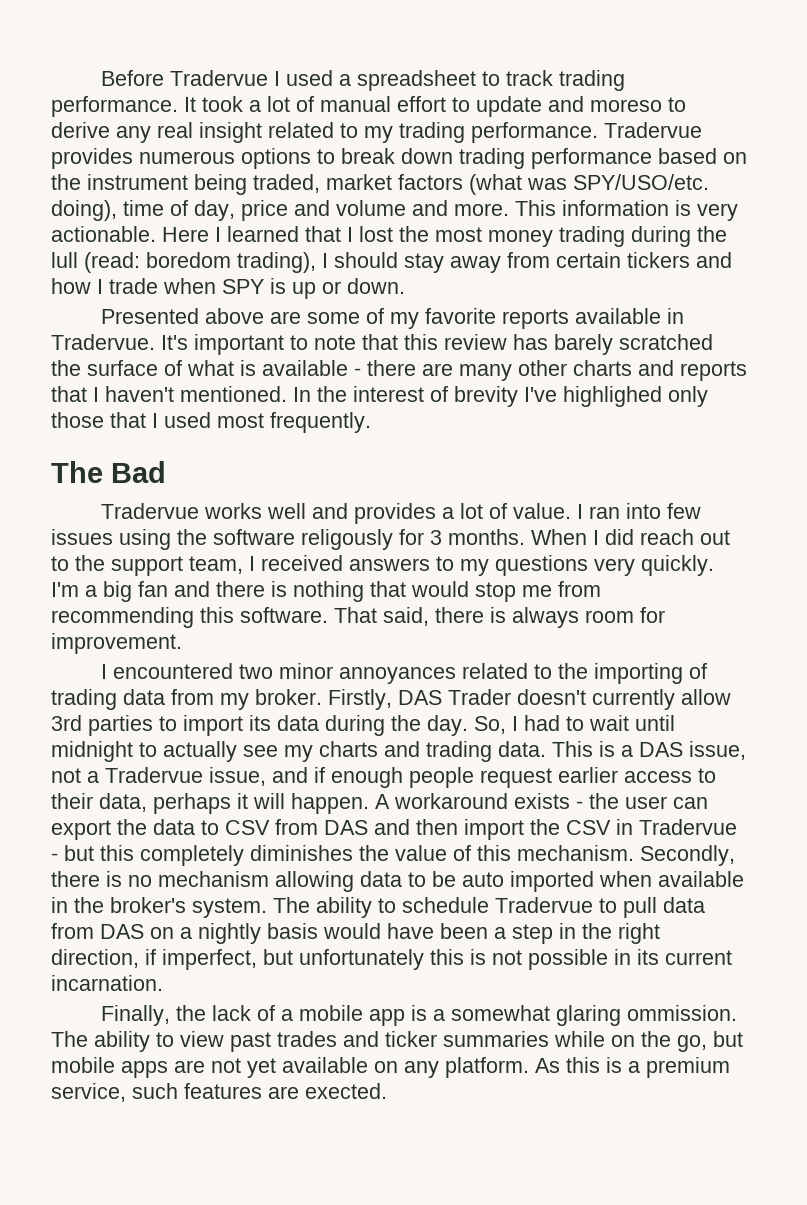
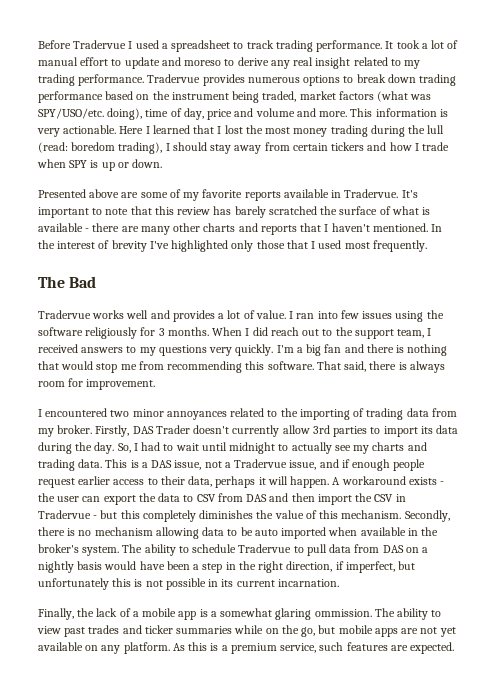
- In the interest of brevity I've highlighed only those that I used most frequently.
+ In the interest of brevity I've highlighted only those that I used most frequently.
- I ran into few issues using the software religously for 3 months.
+ I ran into few issues using the software religiously for 3 months.
- As this is a premium service, such features are exected.
+ As this is a premium service, such features are expected.

